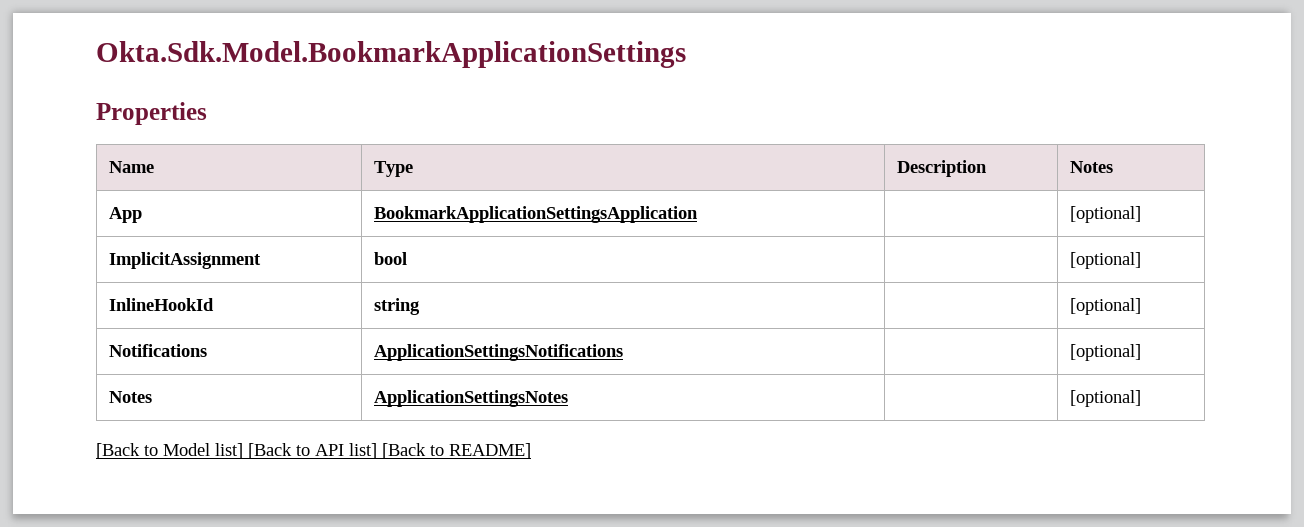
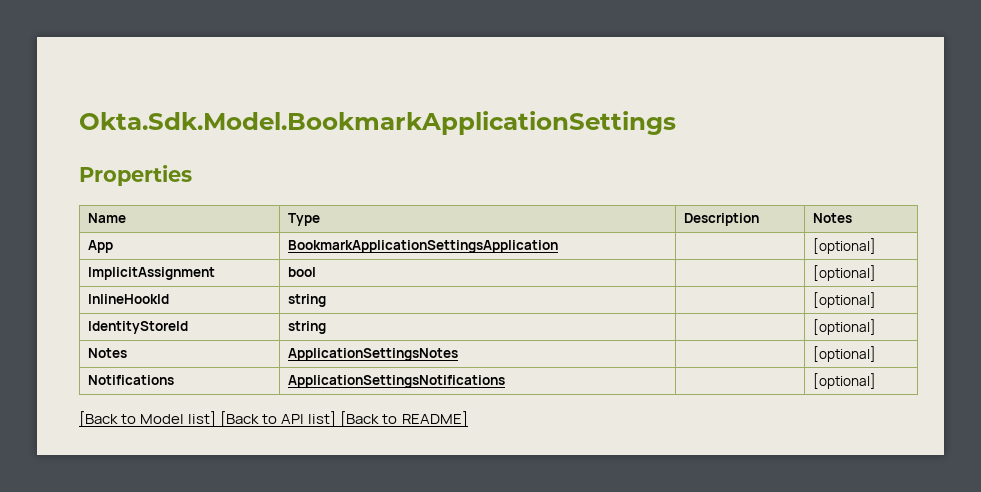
- Notifications | ApplicationSettingsNotifications | | [optional]
+ IdentityStoreId | string | | [optional]
+ Notifications | ApplicationSettingsNotifications | | [optional]

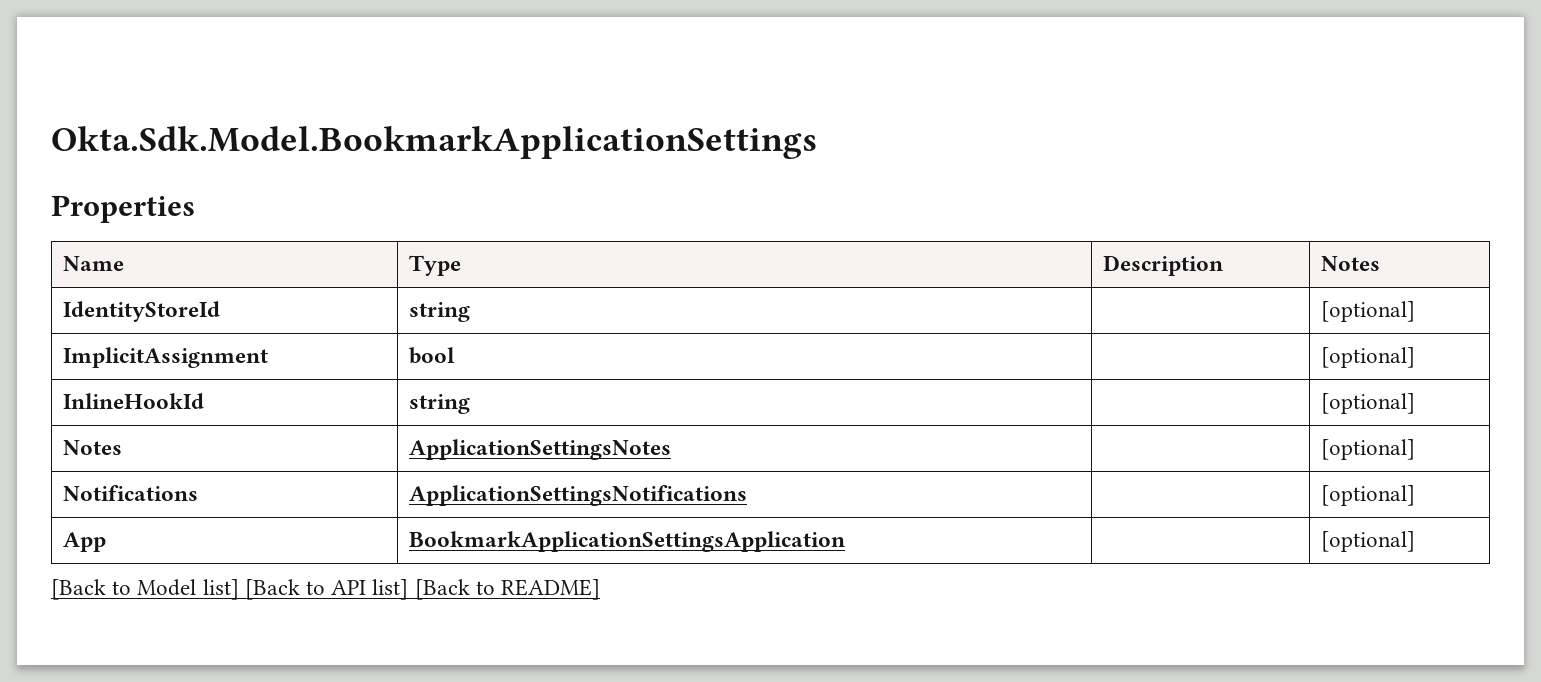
- App | BookmarkApplicationSettingsApplication | | [optional]
+ IdentityStoreId | string | | [optional]
- IdentityStoreId | string | | [optional]
+ App | BookmarkApplicationSettingsApplication | | [optional]

